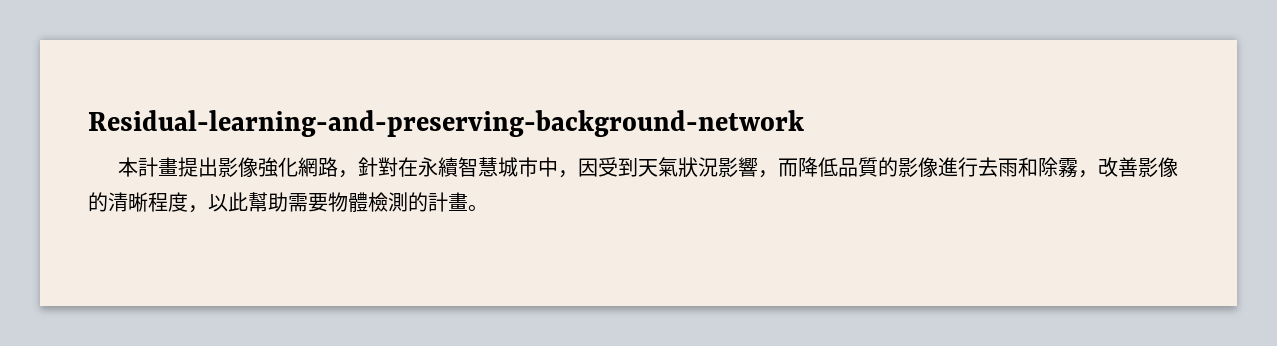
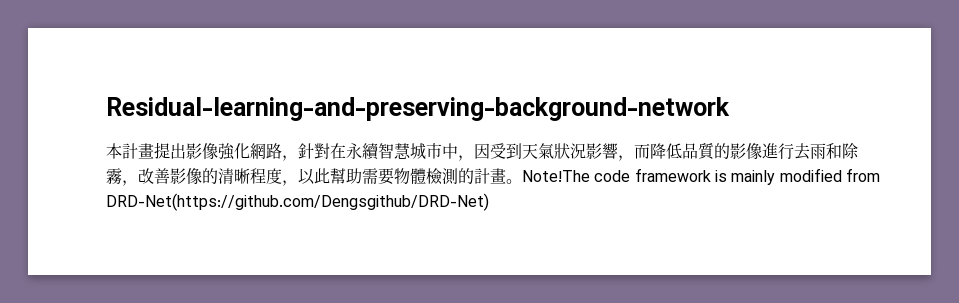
+ Note!The code framework is mainly modified from DRD-Net(https://github.com/Dengsgithub/DRD-Net)

